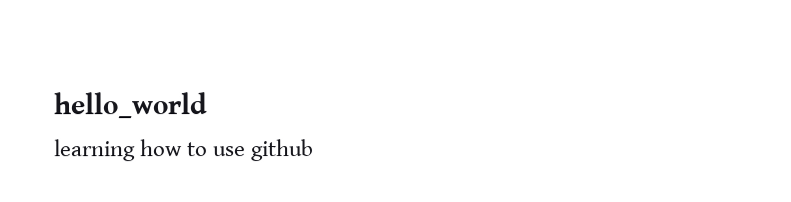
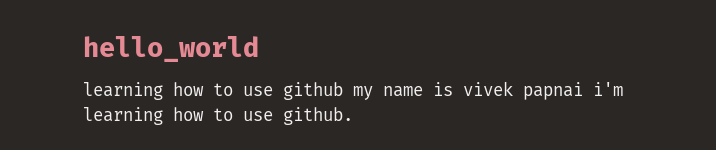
- learning how to use github
+ learning how to use github my name is vivek papnai i'm learning how to use github.

